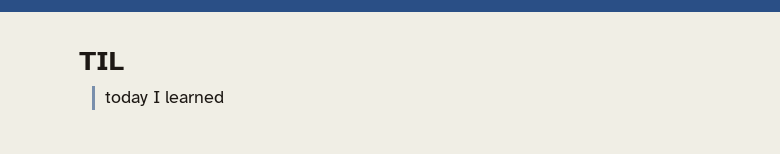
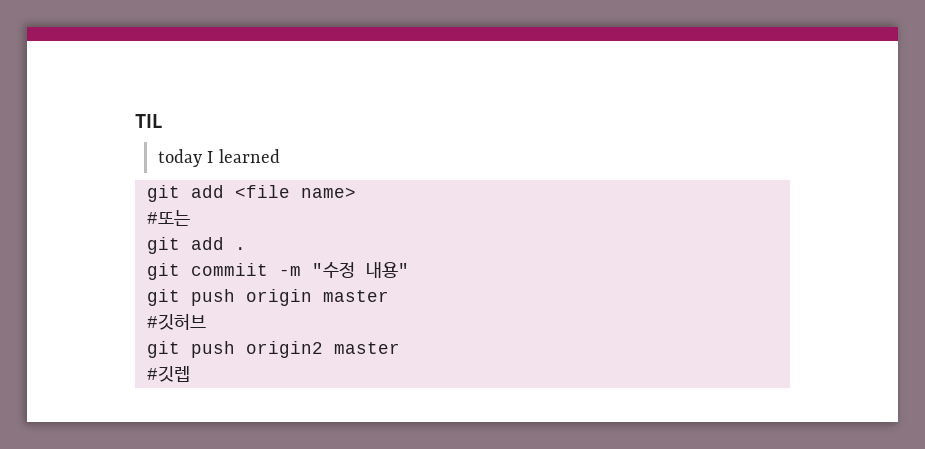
+ git add <file name>
+ #또는
+ git add .
+ git commiit -m "수정 내용"
+ git push origin master
+ #깃허브
+ git push origin2 master
+ #깃렙

